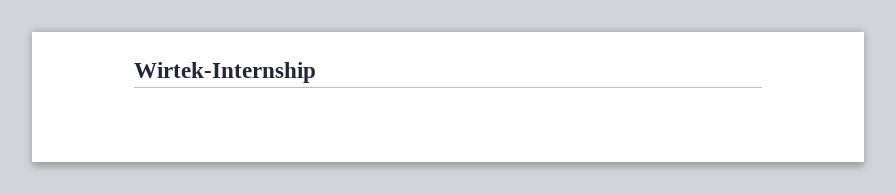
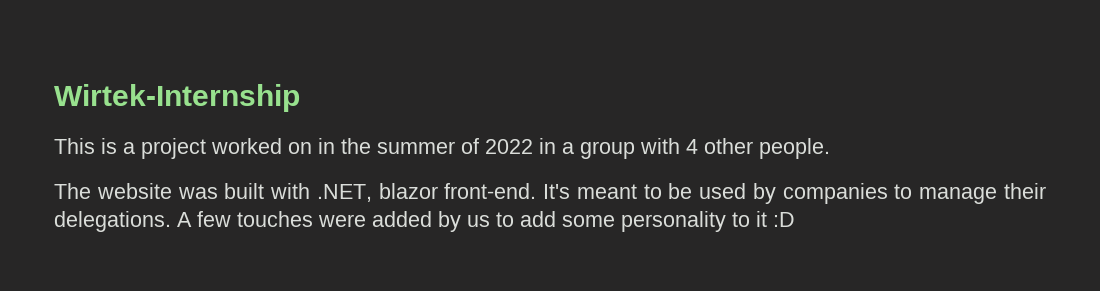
+ This is a project worked on in the summer of 2022 in a group with 4 other people.
+ The website was built with .NET, blazor front-end. It's meant to be used by companies to manage their delegations. A few touches were added by us to add some personality to it :D

